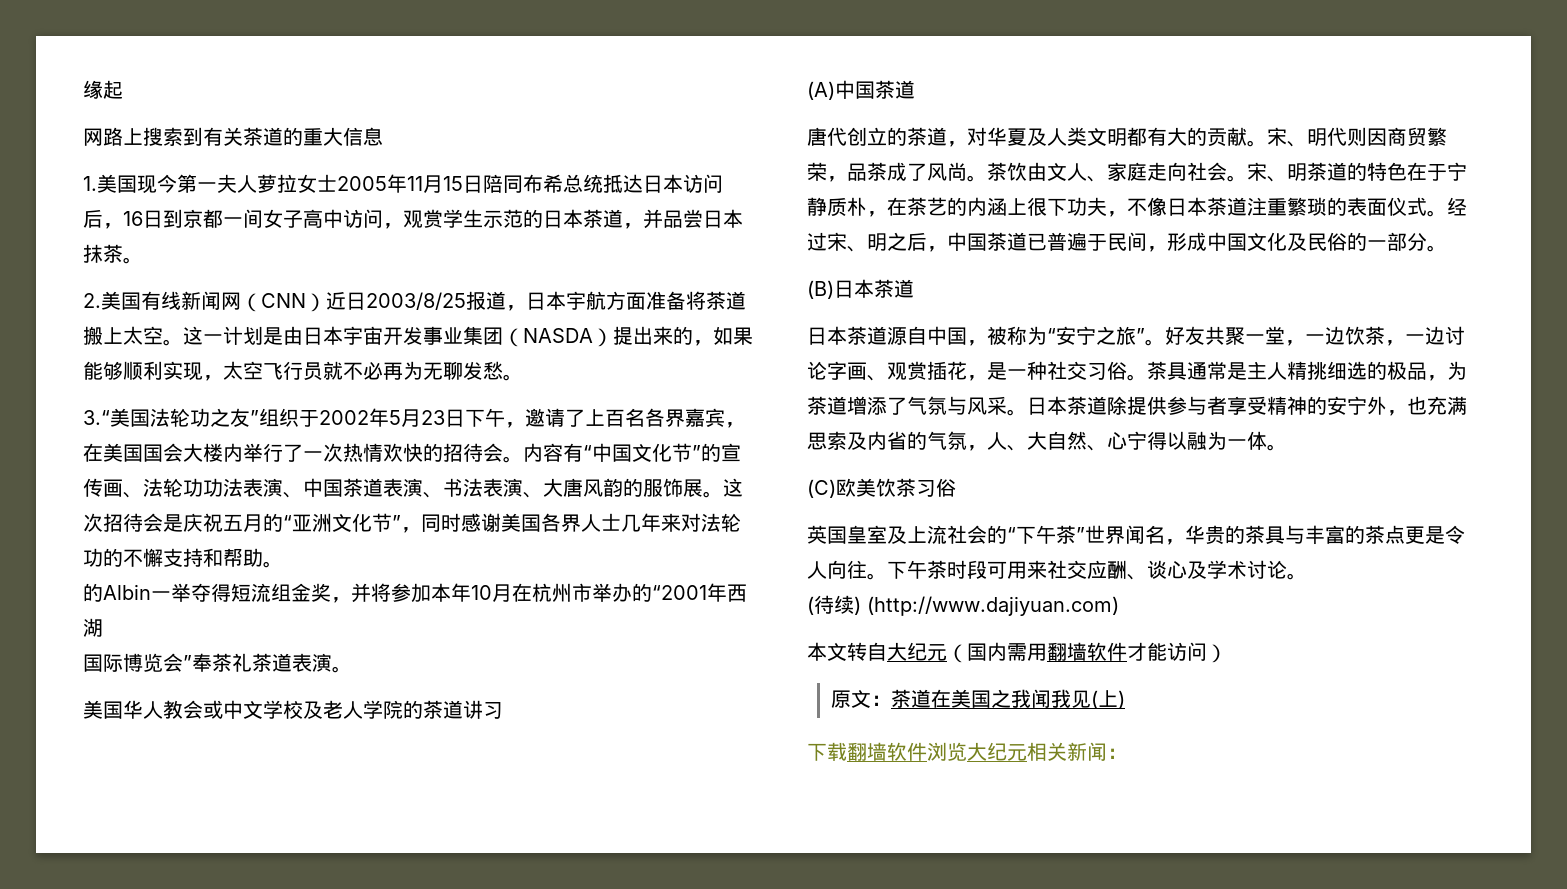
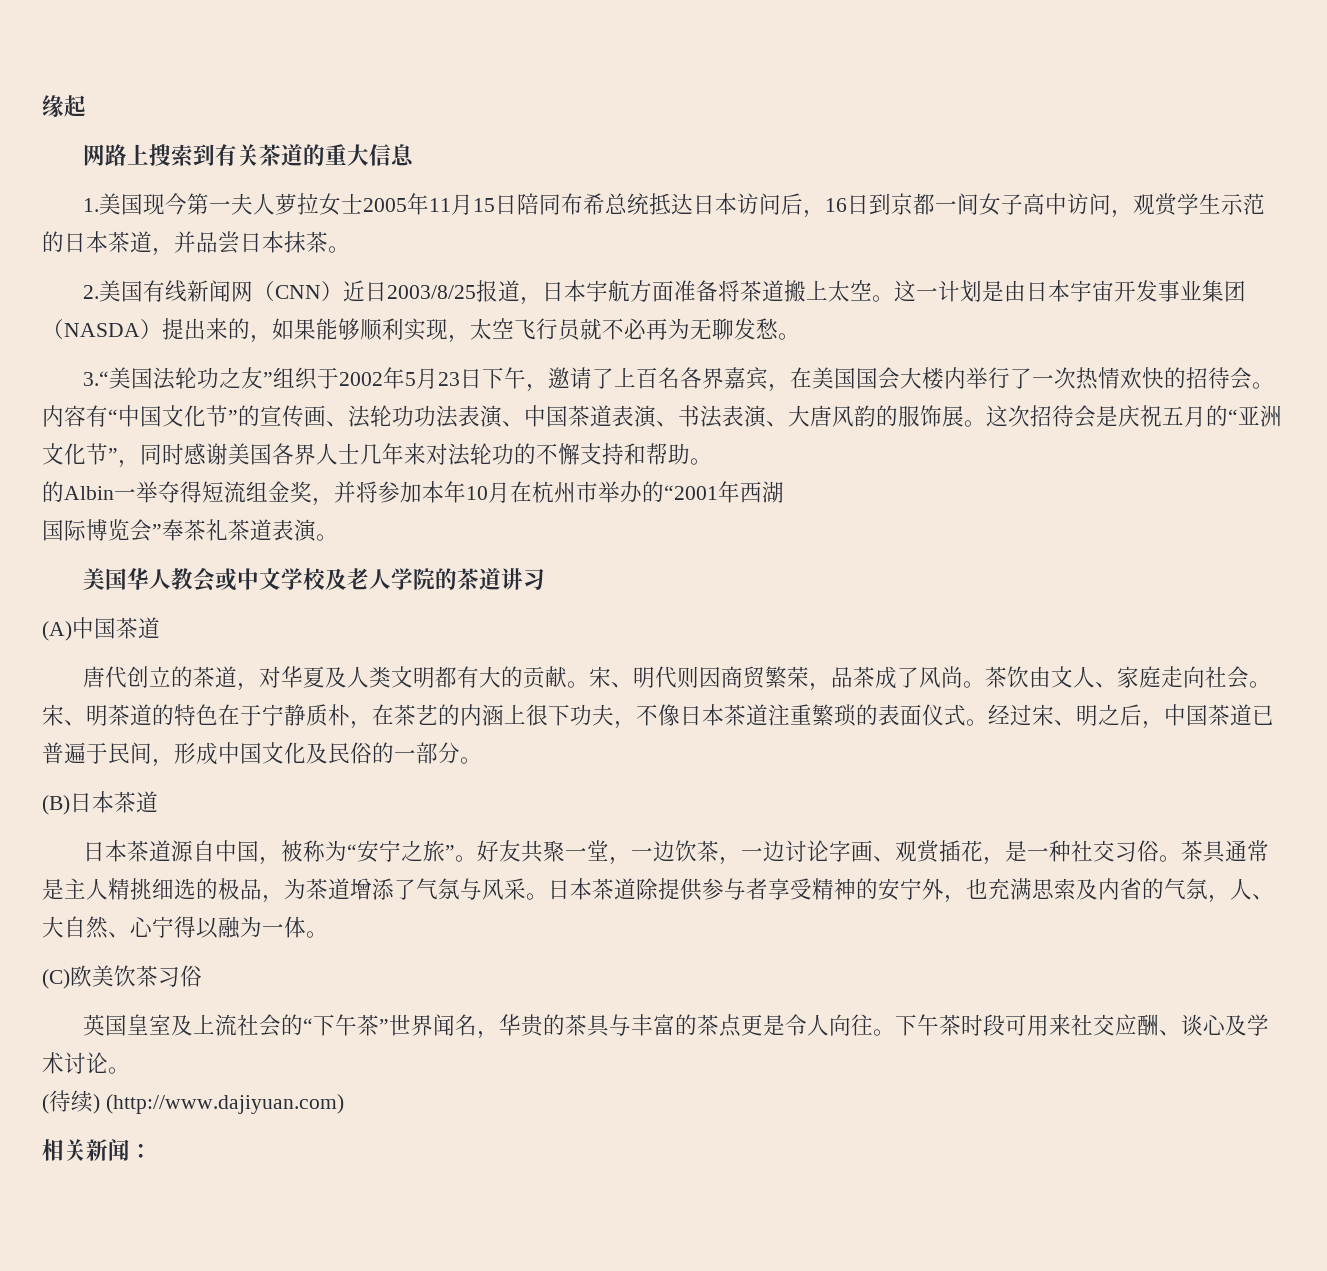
- 本文转自大纪元（国内需用翻墙软件才能访问）
- 原文：茶道在美国之我闻我见(上)
- 下载翻墙软件浏览大纪元相关新闻：
+ 相关新闻：

